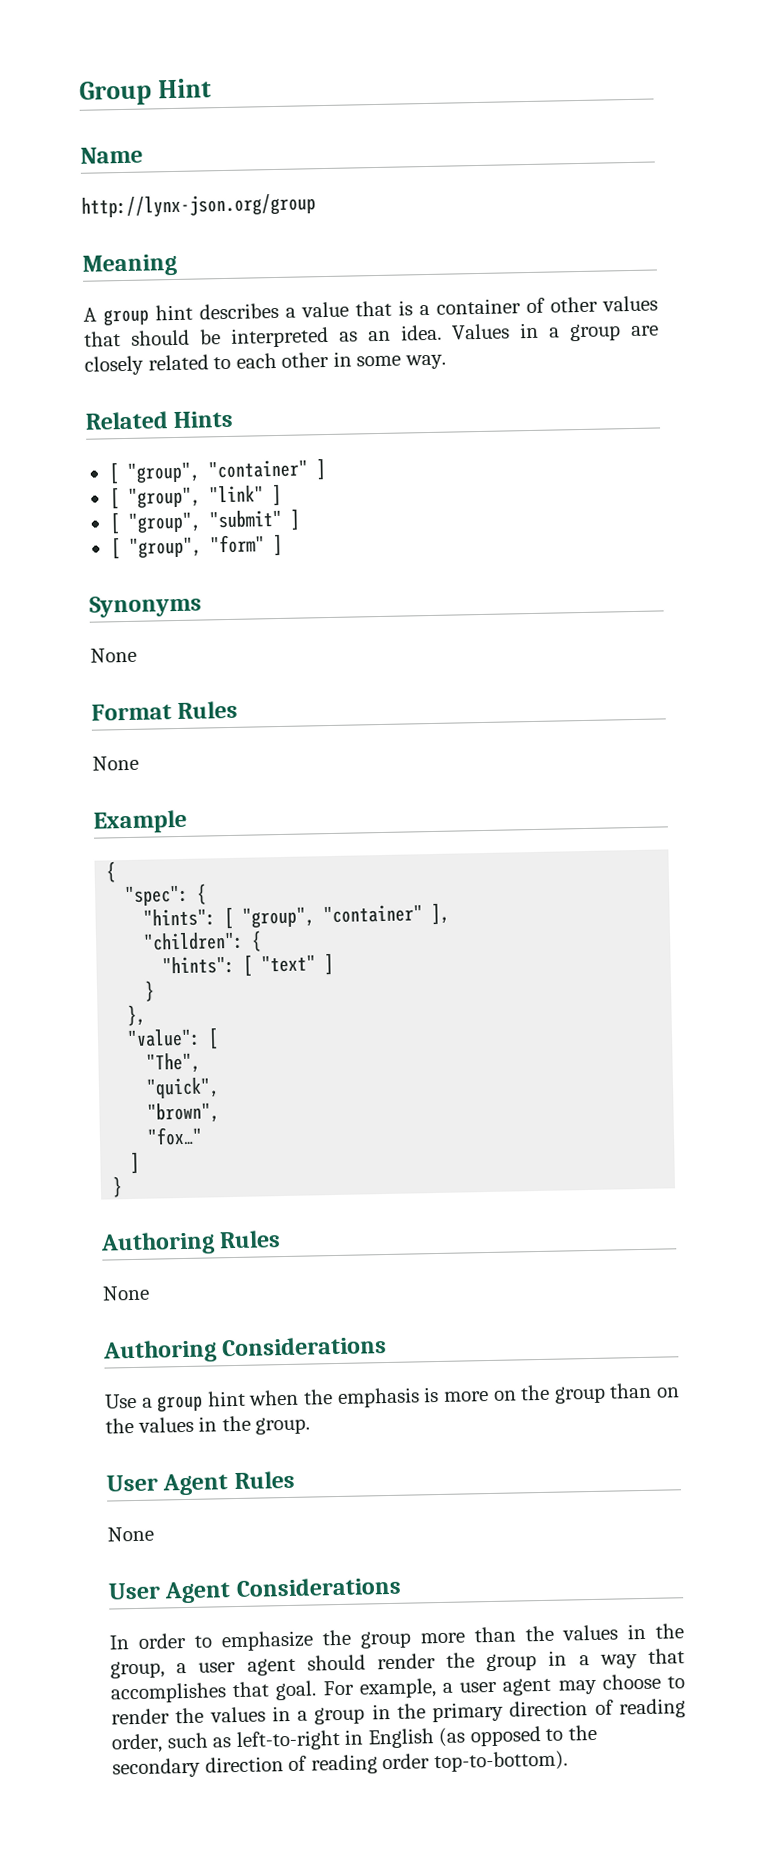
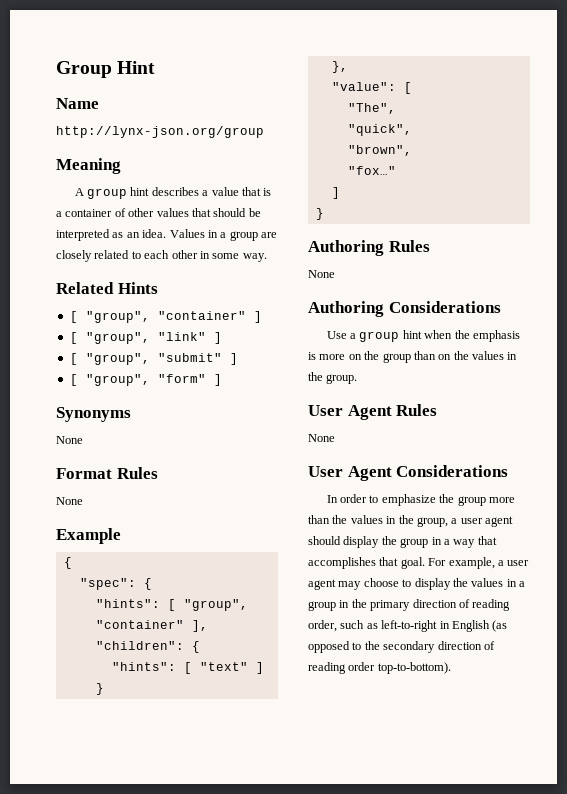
- In order to emphasize the group more than the values in the group, a user agent should render the group in a way that accomplishes that goal.
+ In order to emphasize the group more than the values in the group, a user agent should display the group in a way that accomplishes that goal.
- For example, a user agent may choose to render the values in a group in the primary direction of reading order, such as left-to-right in English (as opposed to the secondary direction of reading order top-to-bottom).
+ For example, a user agent may choose to display the values in a group in the primary direction of reading order, such as left-to-right in English (as opposed to the secondary direction of reading order top-to-bottom).

